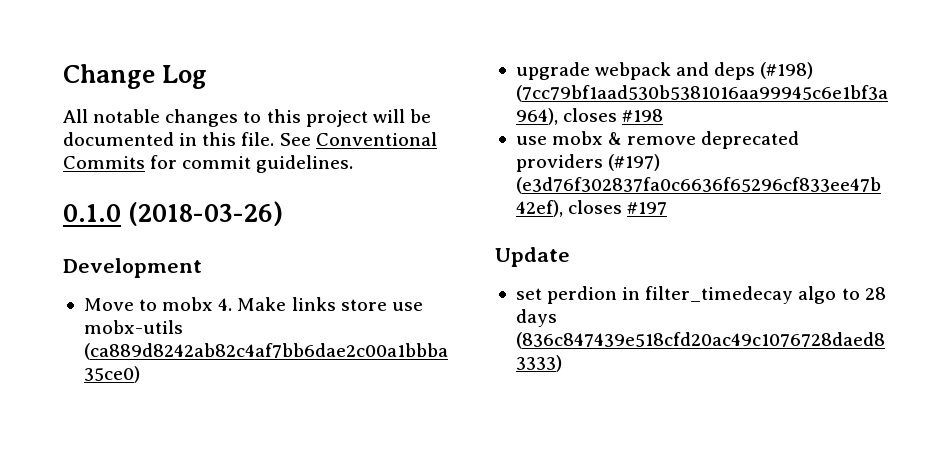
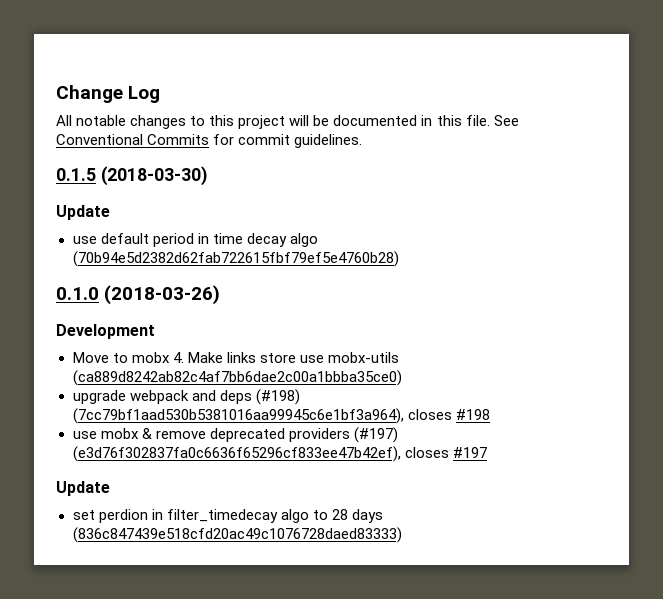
+ 0.1.5 (2018-03-30)
+ Update
+ use default period in time decay algo (70b94e5d2382d62fab722615fbf79ef5e4760b28)

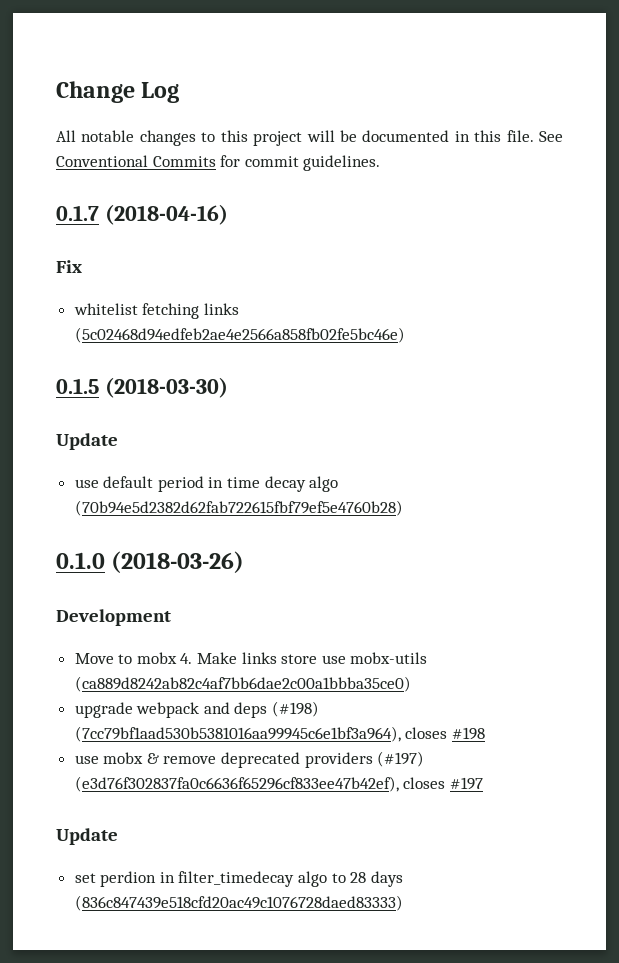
+ 0.1.7 (2018-04-16)
+ Fix
+ whitelist fetching links (5c02468d94edfeb2ae4e2566a858fb02fe5bc46e)

